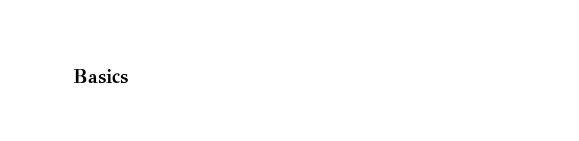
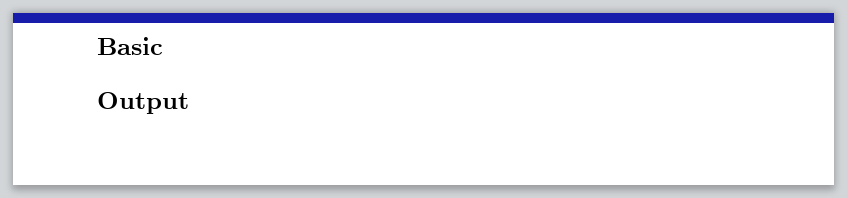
- Basics
+ Basic
+ Output

